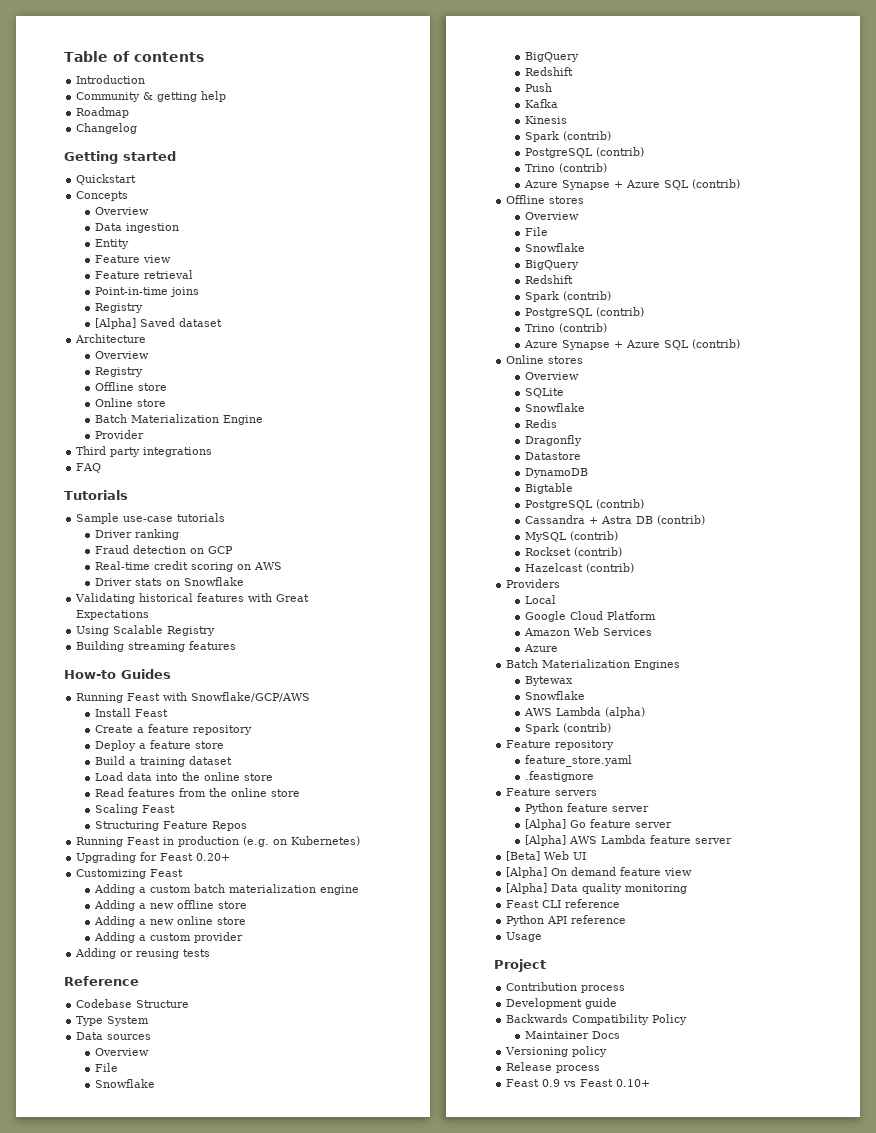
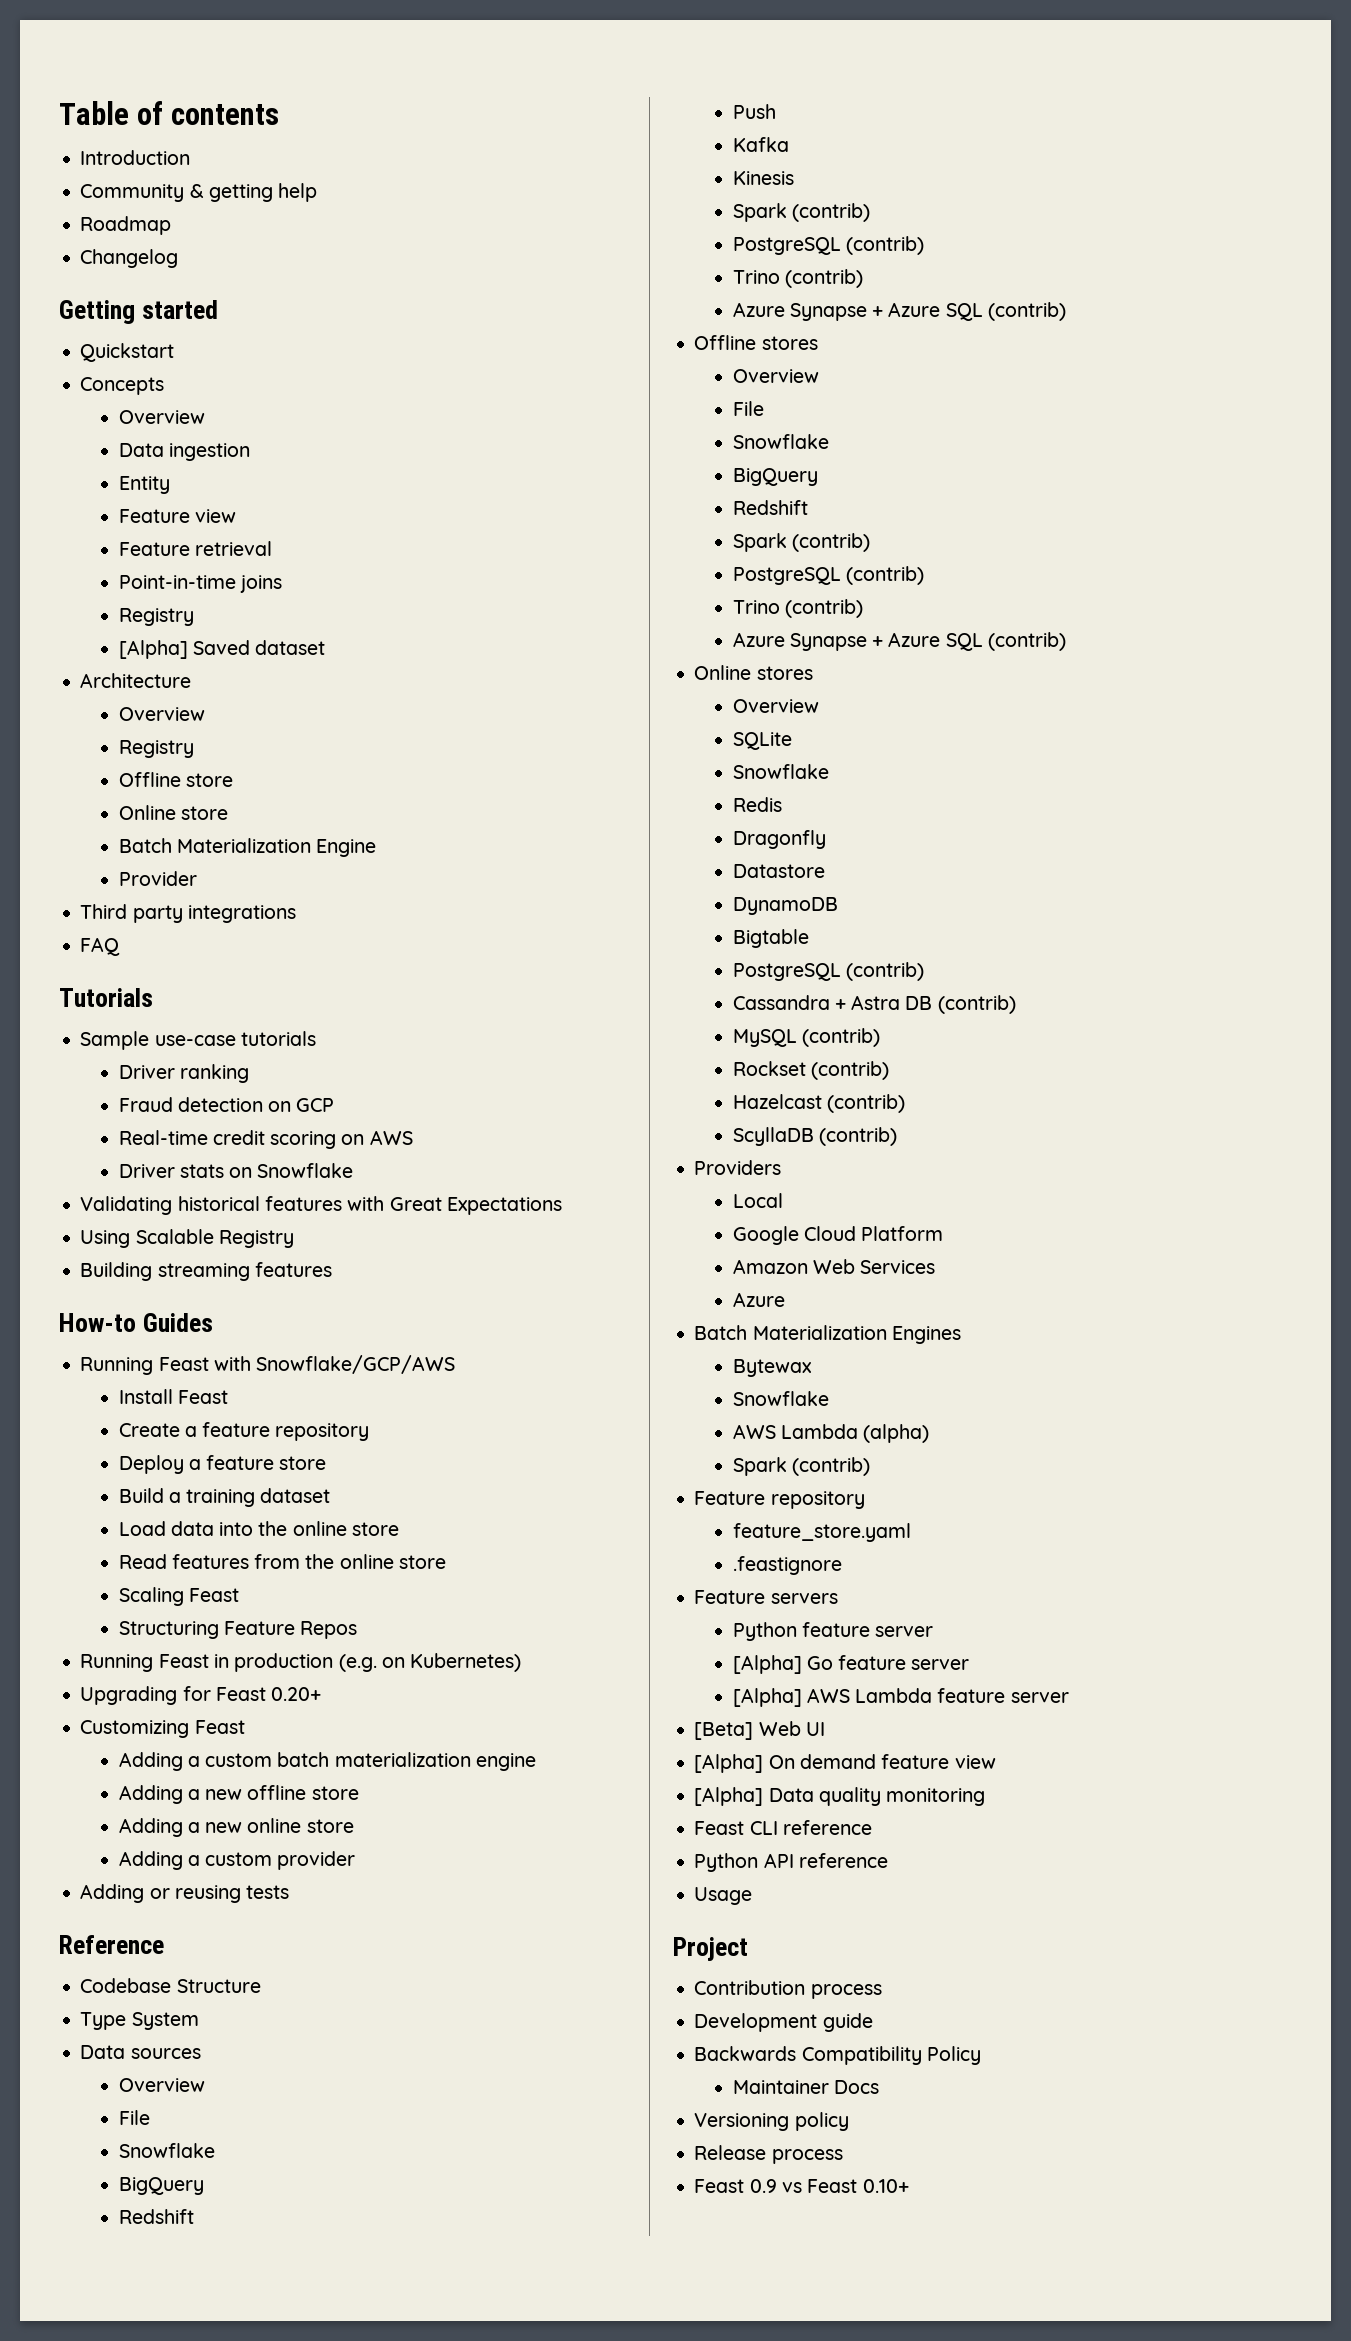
+ ScyllaDB (contrib)

